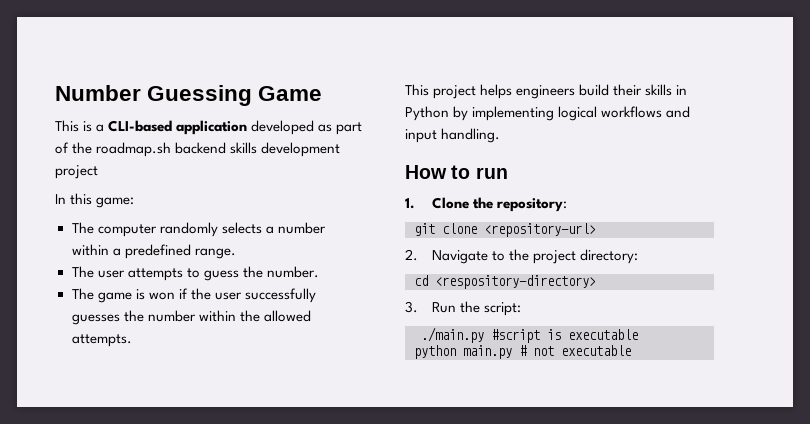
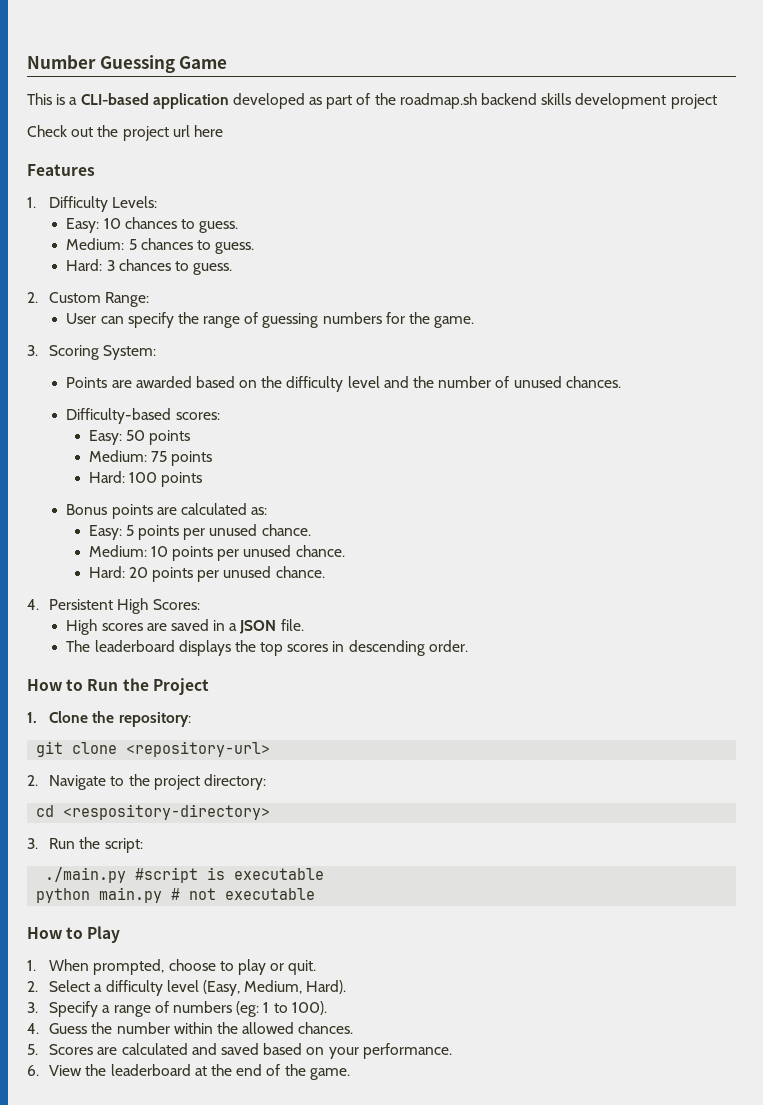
- In this game:
- The computer randomly selects a number within a predefined range.
- The user attempts to guess the number.
- The game is won if the user successfully guesses the number within the allowed attempts.
- This project helps engineers build their skills in Python by implementing logical workflows and input handling.
- How to run
+ Check out the project url here
+ Features
+ 1. Difficulty Levels:
+ Easy: 10 chances to guess.
+ Medium: 5 chances to guess.
+ Hard: 3 chances to guess.
+ 2. Custom Range:
+ User can specify the range of guessing numbers for the game.
+ 3. Scoring System:
+ Points are awarded based on the difficulty level and the number of unused chances.
+ Difficulty-based scores:
+ Easy: 50 points
+ Medium: 75 points
+ Hard: 100 points
+ Bonus points are calculated as:
+ Easy: 5 points per unused chance.
+ Medium: 10 points per unused chance.
+ Hard: 20 points per unused chance.
+ 4. Persistent High Scores:
+ High scores are saved in a JSON file.
+ The leaderboard displays the top scores in descending order.
+ How to Run the Project
+ How to Play
+ 1. When prompted, choose to play or quit.
+ 2. Select a difficulty level (Easy, Medium, Hard).
+ 3. Specify a range of numbers (eg: 1 to 100).
+ 4. Guess the number within the allowed chances.
+ 5. Scores are calculated and saved based on your performance.
+ 6. View the leaderboard at the end of the game.

